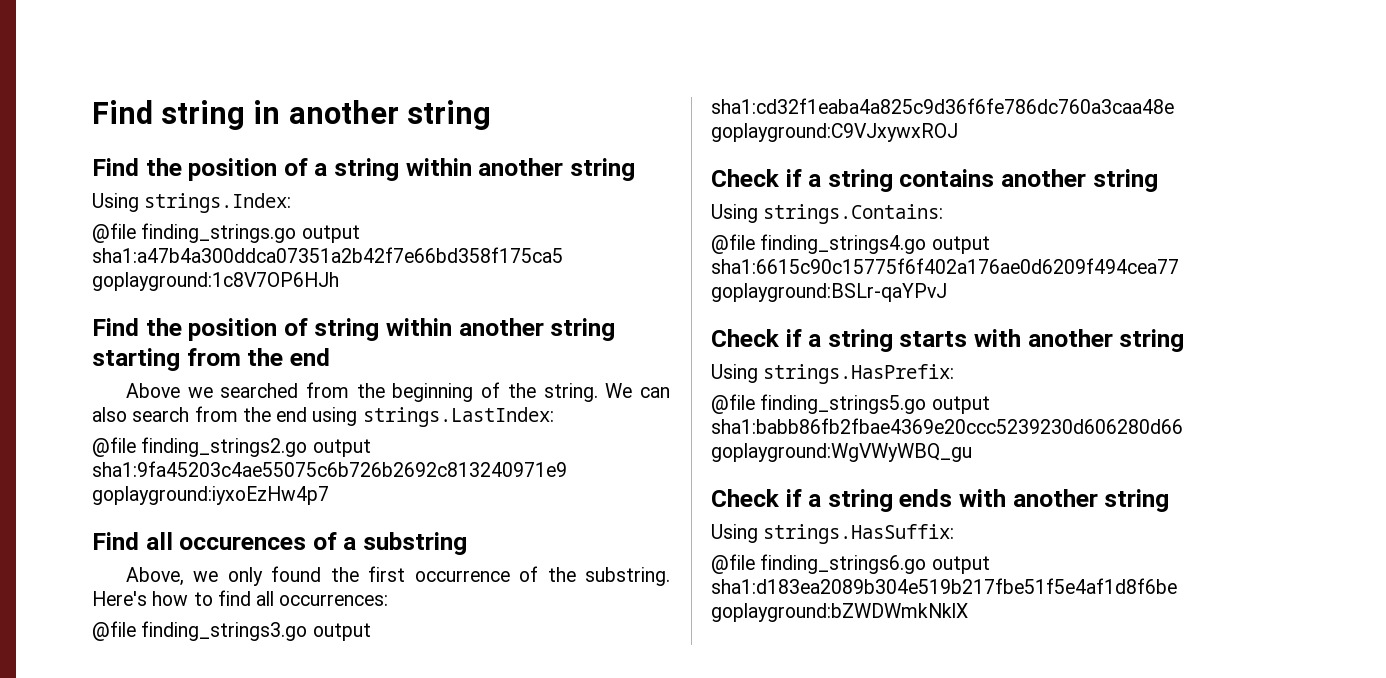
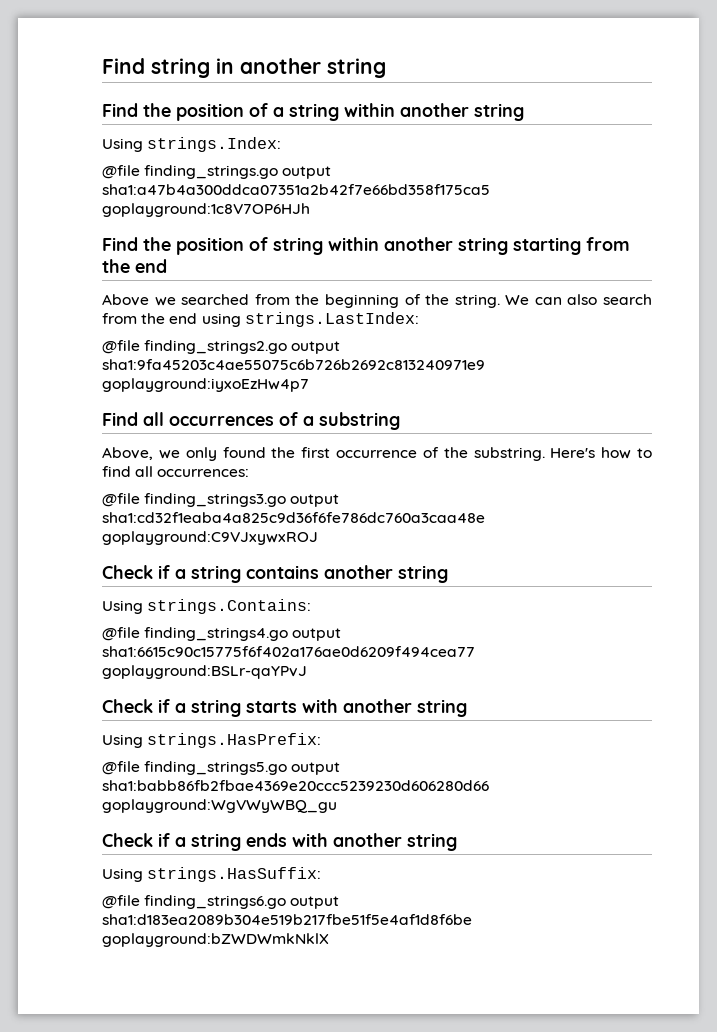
- Find all occurences of a substring
+ Find all occurrences of a substring

